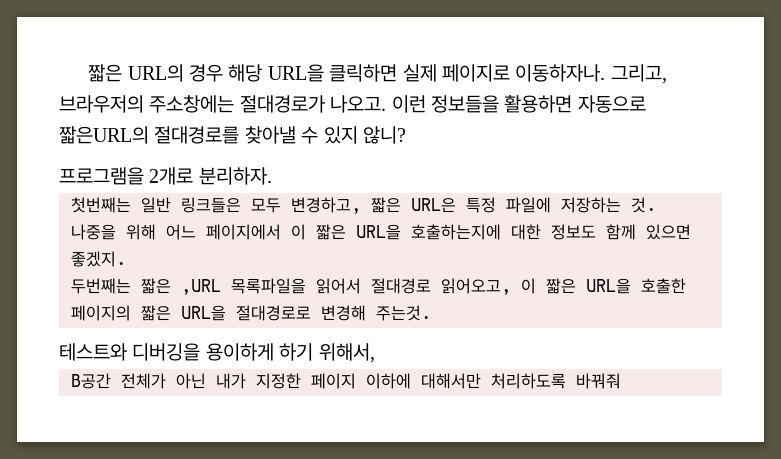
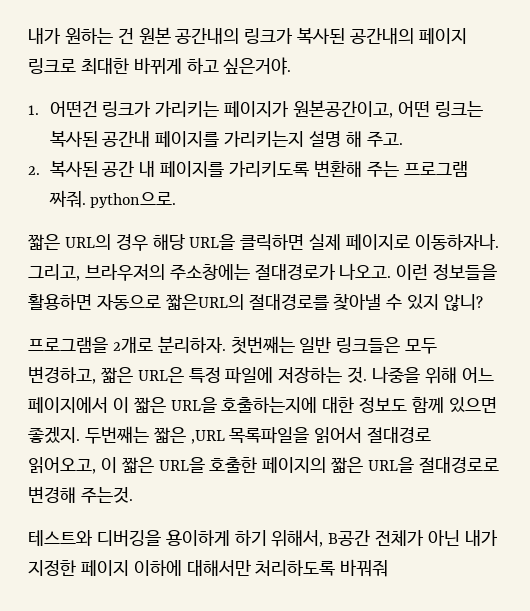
+ 내가 원하는 건 원본 공간내의 링크가 복사된 공간내의 페이지 링크로 최대한 바뀌게 하고 싶은거야.
+ 1. 어떤건 링크가 가리키는 페이지가 원본공간이고, 어떤 링크는 복사된 공간내 페이지를 가리키는지 설명 해 주고.
+ 2. 복사된 공간 내 페이지를 가리키도록 변환해 주는 프로그램 짜줘. python으로.
- 프로그램을 2개로 분리하자.
- 첫번째는 일반 링크들은 모두 변경하고, 짧은 URL은 특정 파일에 저장하는 것.
+ 프로그램을 2개로 분리하자. 첫번째는 일반 링크들은 모두 변경하고, 짧은 URL은 특정 파일에 저장하는 것.
- 나중을 위해 어느 페이지에서 이 짧은 URL을 호출하는지에 대한 정보도 함께 있으면 좋겠지.
- 두번째는 짧은 ,URL 목록파일을 읽어서 절대경로 읽어오고, 이 짧은 URL을 호출한 페이지의 짧은 URL을 절대경로로 변경해 주는것.
+ 나중을 위해 어느 페이지에서 이 짧은 URL을 호출하는지에 대한 정보도 함께 있으면 좋겠지. 두번째는 짧은 ,URL 목록파일을 읽어서 절대경로 읽어오고, 이 짧은 URL을 호출한 페이지의 짧은 URL을 절대경로로 변경해 주는것.
- 테스트와 디버깅을 용이하게 하기 위해서,
- B공간 전체가 아닌 내가 지정한 페이지 이하에 대해서만 처리하도록 바꿔줘
+ 테스트와 디버깅을 용이하게 하기 위해서, B공간 전체가 아닌 내가 지정한 페이지 이하에 대해서만 처리하도록 바꿔줘

